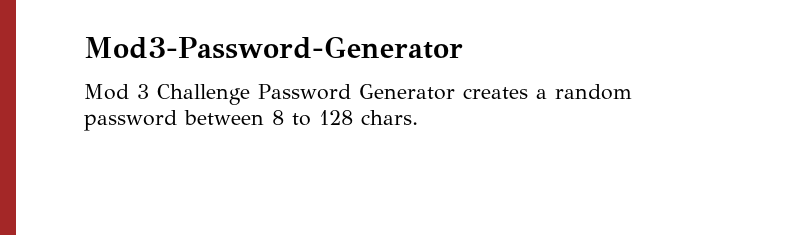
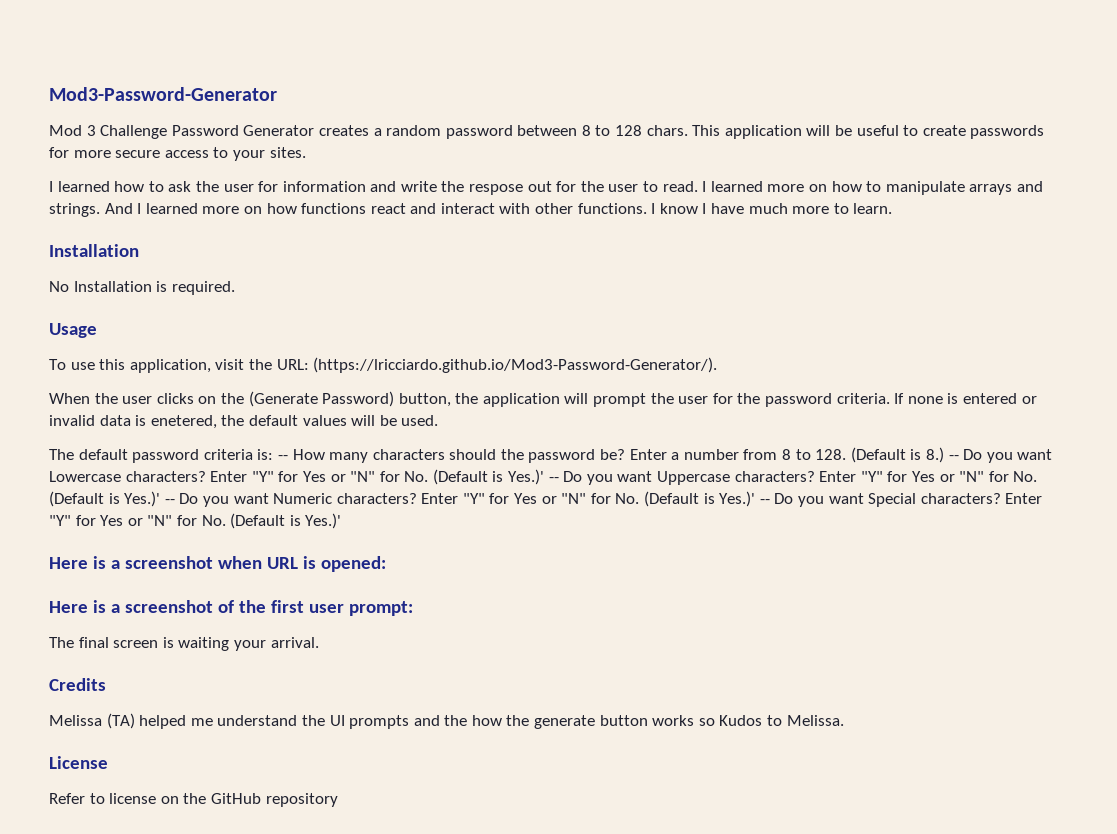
+ This application will be useful to create passwords for more secure access to your sites.
+ I learned how to ask the user for information and write the respose out for the user to read. I learned more on how to manipulate arrays and strings. And I learned more on how functions react and interact with other functions. I know I have much more to learn.
+ Installation
+ No Installation is required.
+ Usage
+ To use this application, visit the URL: (https://lricciardo.github.io/Mod3-Password-Generator/).
+ When the user clicks on the (Generate Password) button, the application will prompt the user for the password criteria. If none is entered or invalid data is enetered, the default values will be used.
+ The default password criteria is: -- How many characters should the password be? Enter a number from 8 to 128. (Default is 8.) -- Do you want Lowercase characters? Enter "Y" for Yes or "N" for No. (Default is Yes.)' -- Do you want Uppercase characters? Enter "Y" for Yes or "N" for No. (Default is Yes.)' -- Do you want Numeric characters? Enter "Y" for Yes or "N" for No. (Default is Yes.)' -- Do you want Special characters? Enter "Y" for Yes or "N" for No. (Default is Yes.)'
+ Here is a screenshot when URL is opened:
+ Here is a screenshot of the first user prompt:
+ The final screen is waiting your arrival.
+ Credits
+ Melissa (TA) helped me understand the UI prompts and the how the generate button works so Kudos to Melissa.
+ License
+ Refer to license on the GitHub repository

